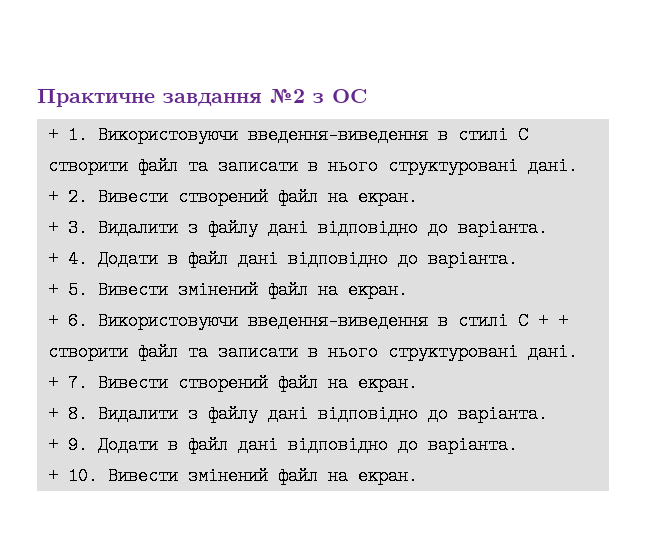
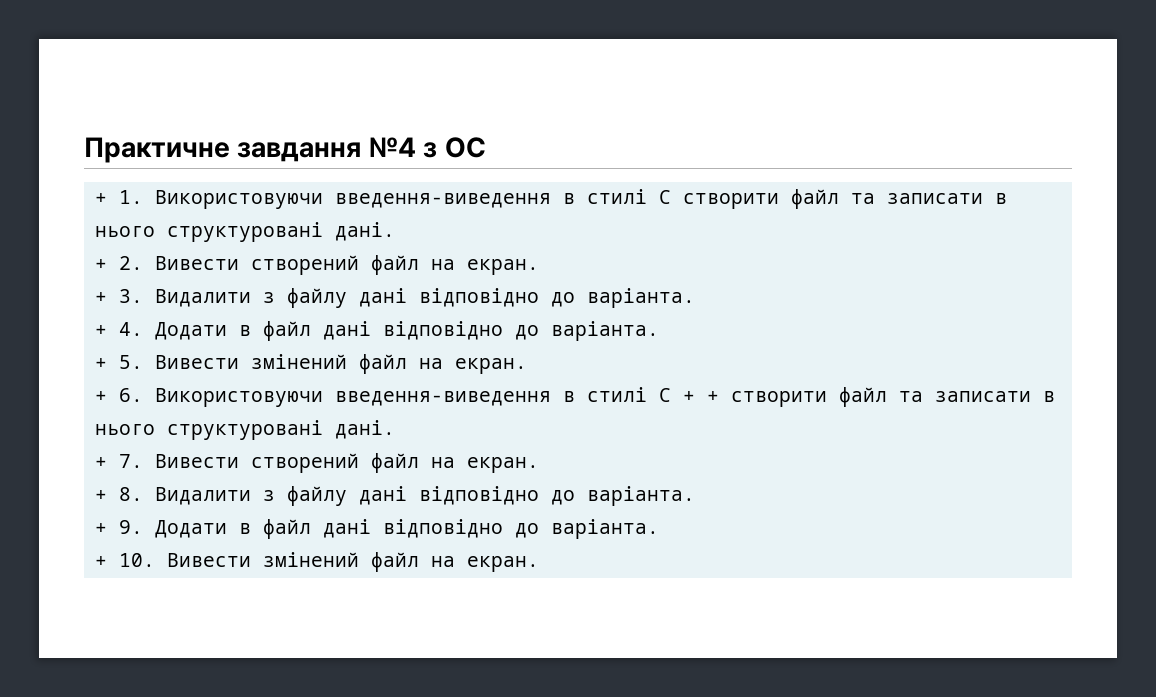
- Практичне завдання №2 з ОС
+ Практичне завдання №4 з ОС

